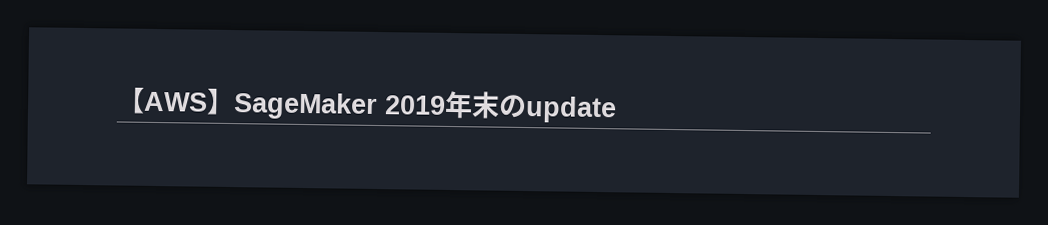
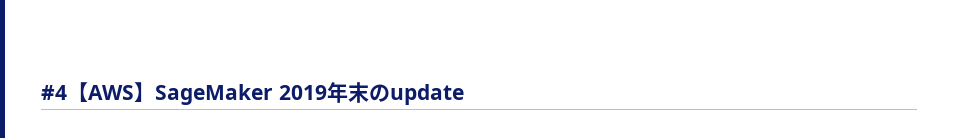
- 【AWS】SageMaker 2019年末のupdate
+ #4【AWS】SageMaker 2019年末のupdate

